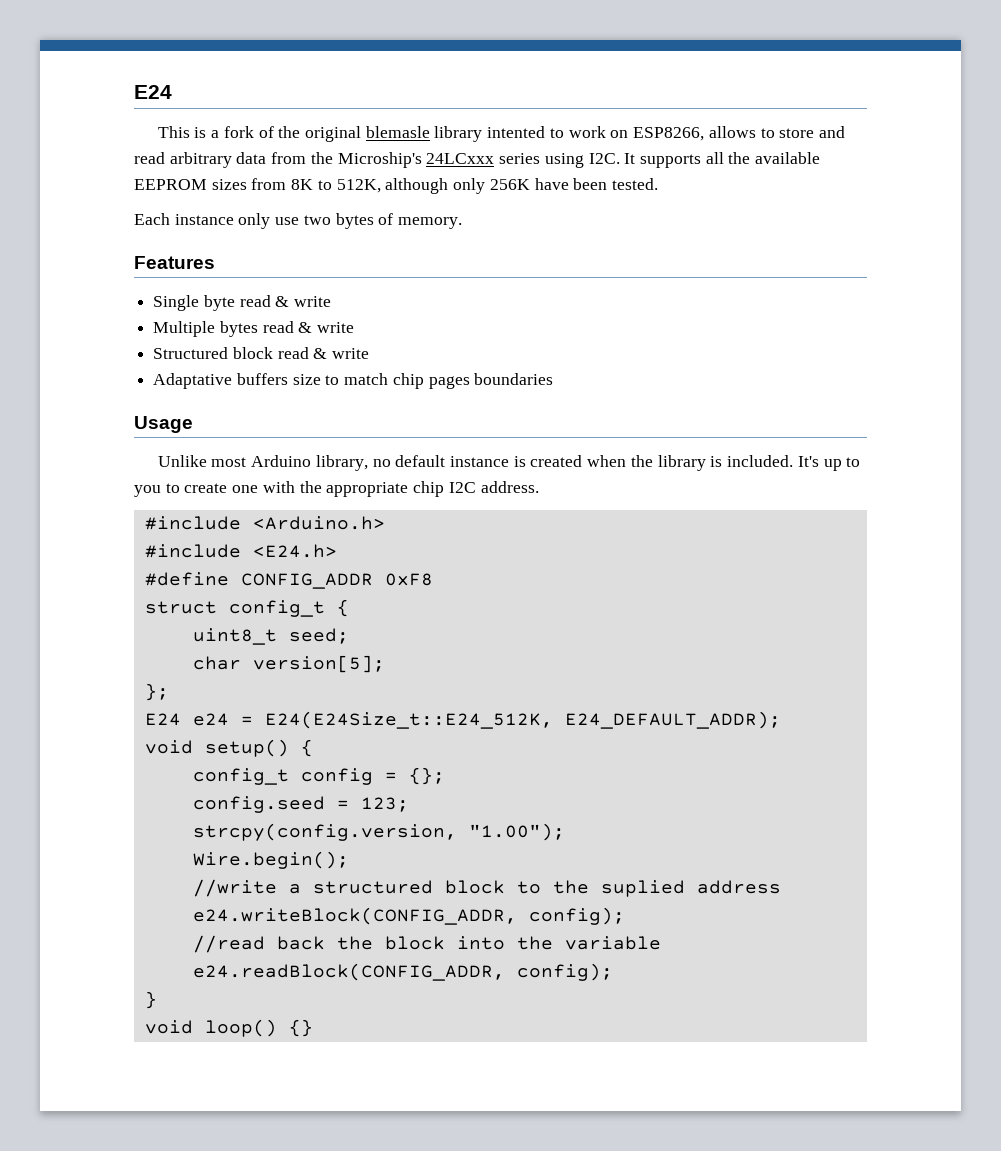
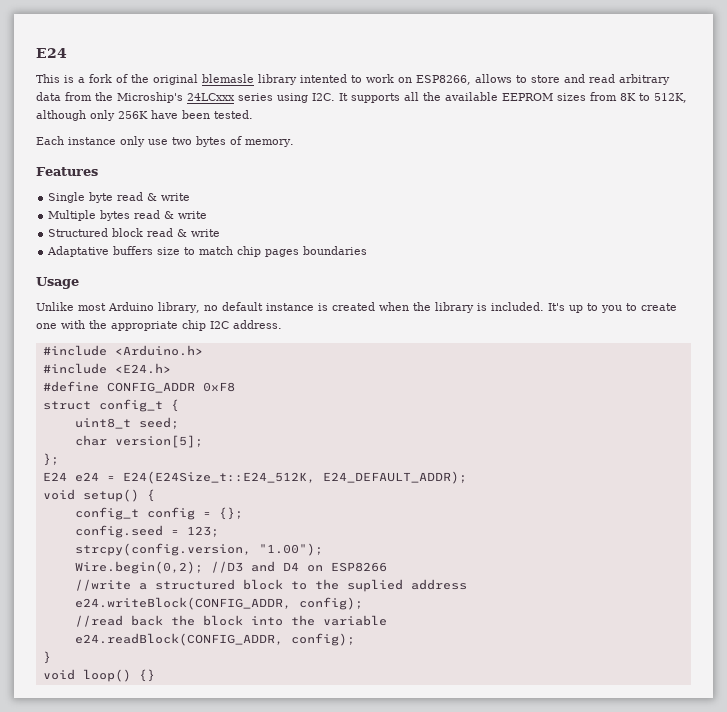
- Wire.begin();
+ Wire.begin(0,2); //D3 and D4 on ESP8266

